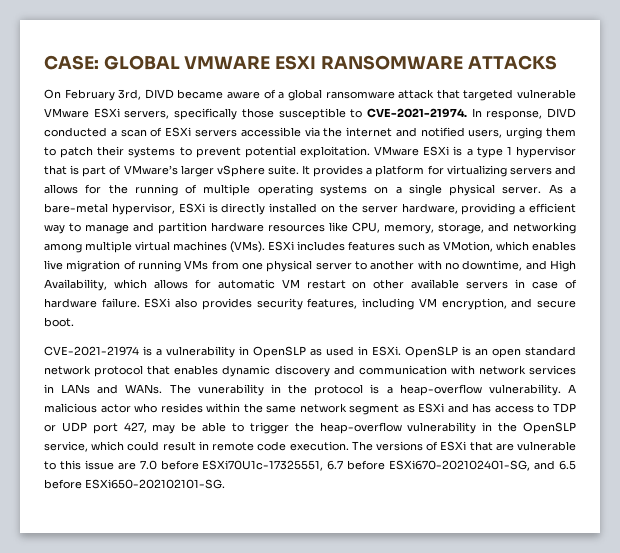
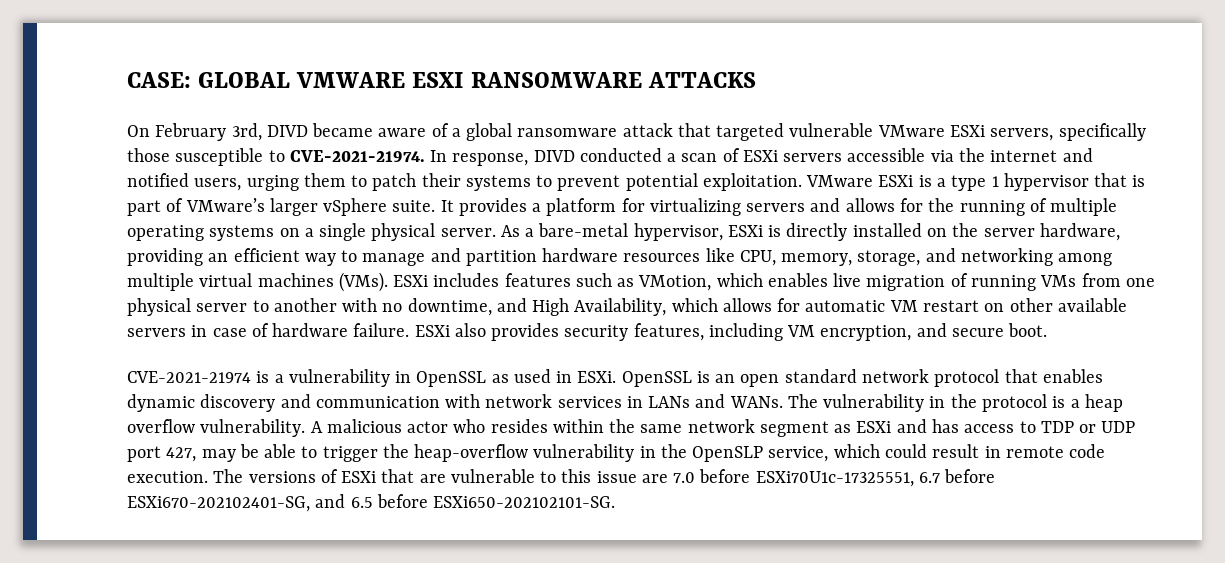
- As a bare-metal hypervisor, ESXi is directly installed on the server hardware, providing a efficient way to manage and partition hardware resources like CPU, memory, storage, and networking among multiple virtual machines (VMs).
+ As a bare-metal hypervisor, ESXi is directly installed on the server hardware, providing an efficient way to manage and partition hardware resources like CPU, memory, storage, and networking among multiple virtual machines (VMs).
- CVE-2021-21974 is a vulnerability in OpenSLP as used in ESXi.
+ CVE-2021-21974 is a vulnerability in OpenSSL as used in ESXi.
- OpenSLP is an open standard network protocol that enables dynamic discovery and communication with network services in LANs and WANs.
+ OpenSSL is an open standard network protocol that enables dynamic discovery and communication with network services in LANs and WANs.
- The vunerability in the protocol is a heap-overflow vulnerability.
+ The vulnerability in the protocol is a heap overflow vulnerability.

